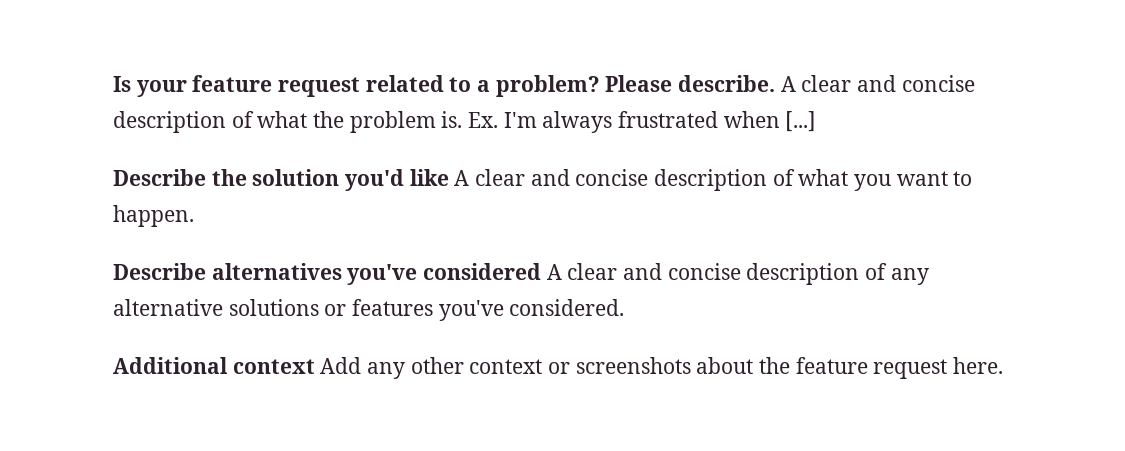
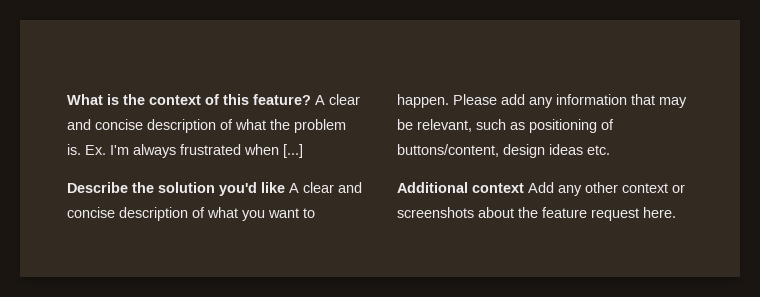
- Is your feature request related to a problem? Please describe.
+ What is the context of this feature?
- Describe the solution you'd like A clear and concise description of what you want to happen.
- Describe alternatives you've considered A clear and concise description of any alternative solutions or features you've considered.
+ Describe the solution you'd like A clear and concise description of what you want to happen. Please add any information that may be relevant, such as positioning of buttons/content, design ideas etc.

